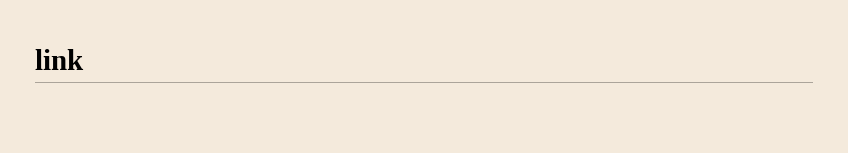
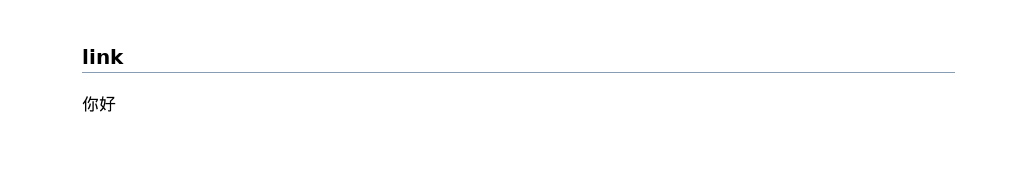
+ 你好

